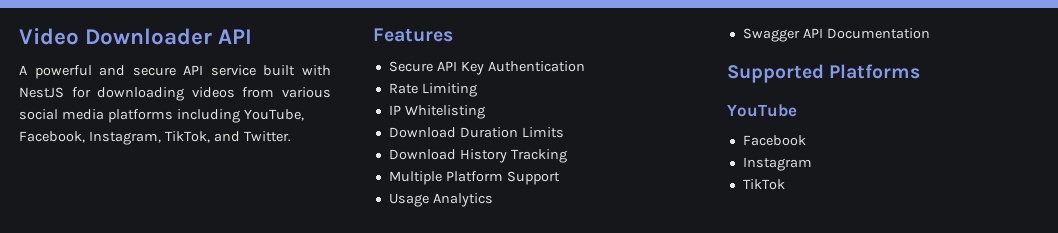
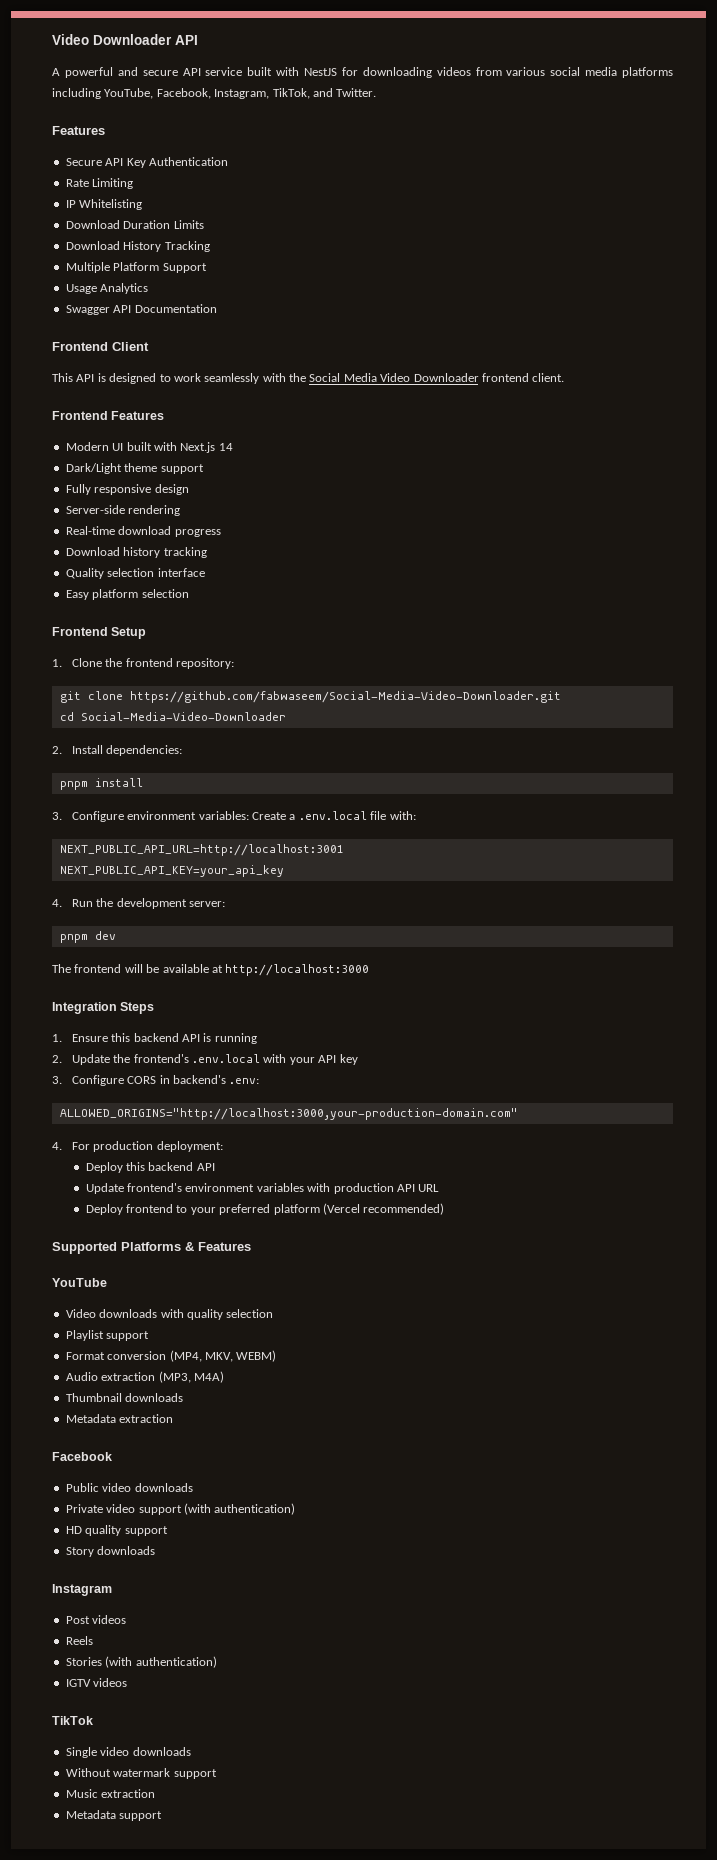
+ Frontend Client
+ This API is designed to work seamlessly with the Social Media Video Downloader frontend client.
+ Frontend Features
+ Modern UI built with Next.js 14
+ Dark/Light theme support
+ Fully responsive design
+ Server-side rendering
+ Real-time download progress
+ Download history tracking
+ Quality selection interface
+ Easy platform selection
+ Frontend Setup
+ 1. Clone the frontend repository:
+ git clone https://github.com/fabwaseem/Social-Media-Video-Downloader.git
+ cd Social-Media-Video-Downloader
+ 2. Install dependencies:
+ pnpm install
+ 3. Configure environment variables: Create a .env.local file with:
+ NEXT_PUBLIC_API_URL=http://localhost:3001
+ NEXT_PUBLIC_API_KEY=your_api_key
+ 4. Run the development server:
+ pnpm dev
+ The frontend will be available at http://localhost:3000
+ Integration Steps
+ 1. Ensure this backend API is running
+ 2. Update the frontend's .env.local with your API key
+ 3. Configure CORS in backend's .env:
+ ALLOWED_ORIGINS="http://localhost:3000,your-production-domain.com"
+ 4. For production deployment:
+ Deploy this backend API
+ Update frontend's environment variables with production API URL
+ Deploy frontend to your preferred platform (Vercel recommended)
- Supported Platforms
+ Supported Platforms & Features
+ Video downloads with quality selection
+ Playlist support
+ Format conversion (MP4, MKV, WEBM)
+ Audio extraction (MP3, M4A)
+ Thumbnail downloads
+ Metadata extraction
  Facebook
+ Public video downloads
+ Private video support (with authentication)
+ HD quality support
+ Story downloads
  Instagram
+ Post videos
+ Reels
+ Stories (with authentication)
+ IGTV videos
  TikTok
+ Single video downloads
+ Without watermark support
+ Music extraction
+ Metadata support

